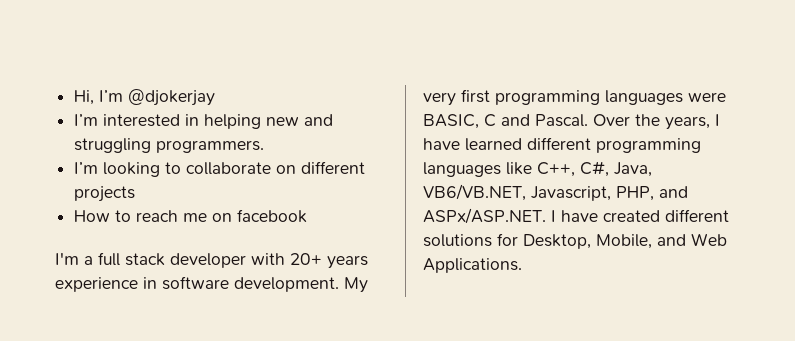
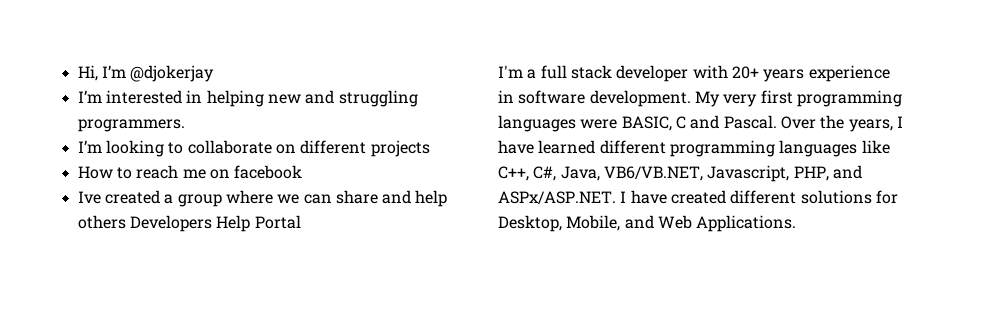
+ Ive created a group where we can share and help others Developers Help Portal

